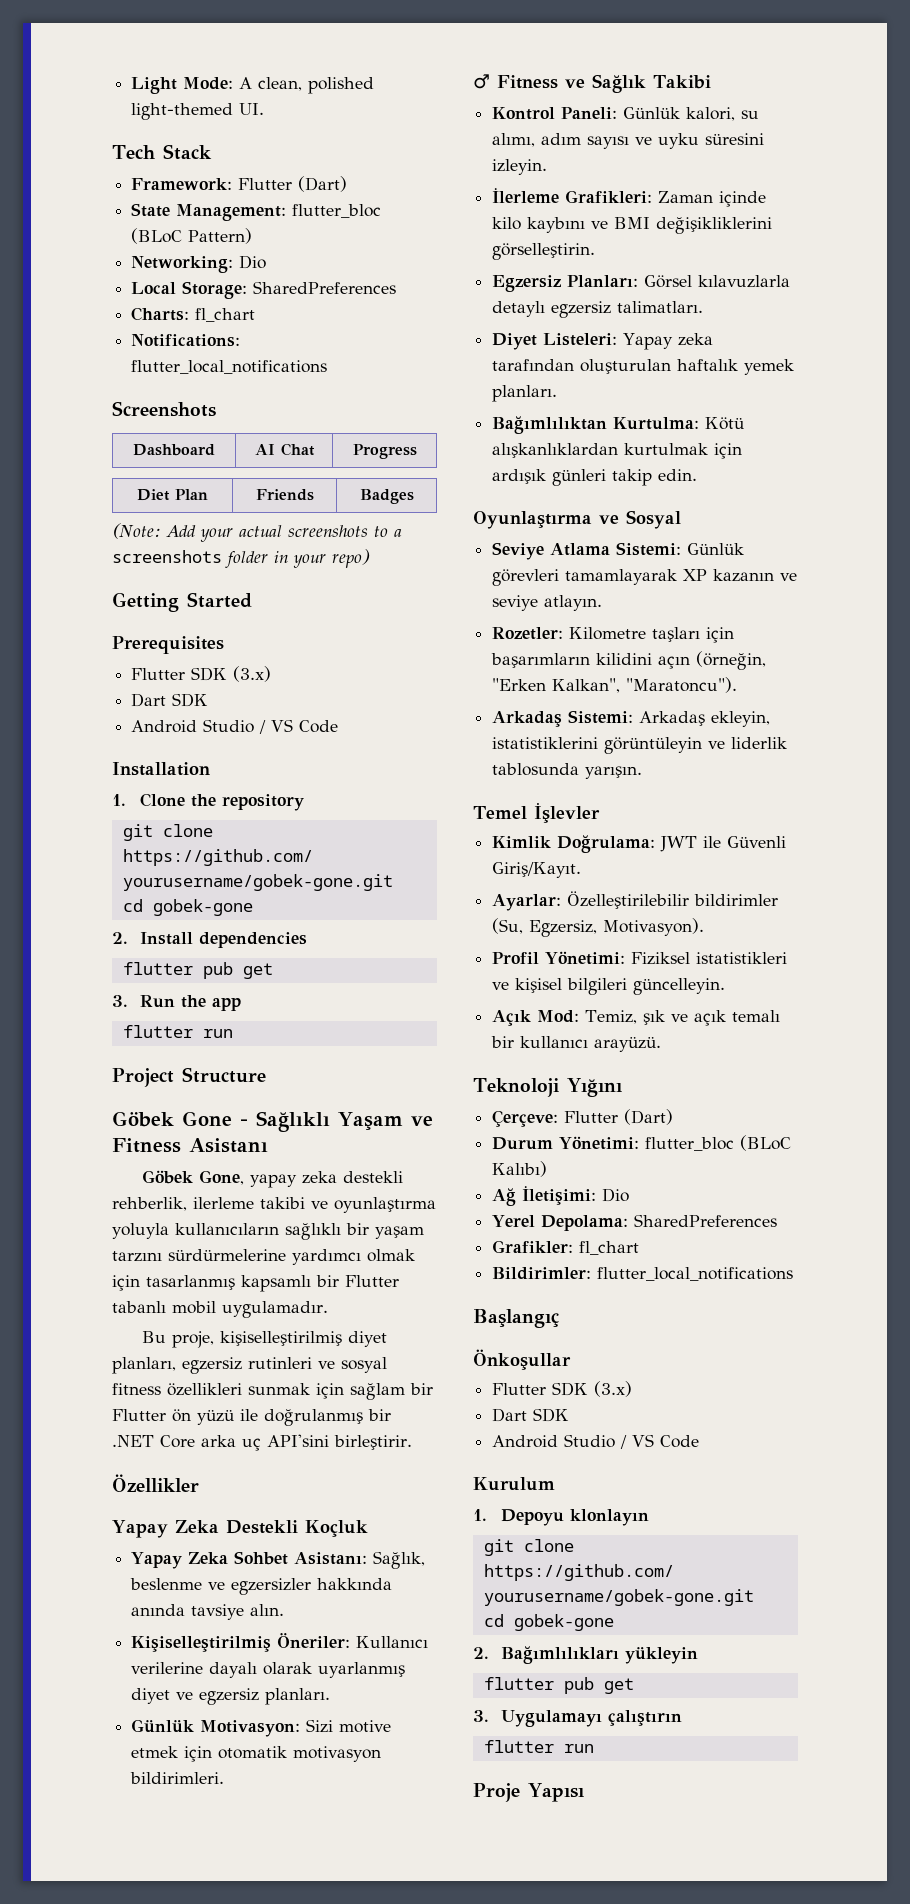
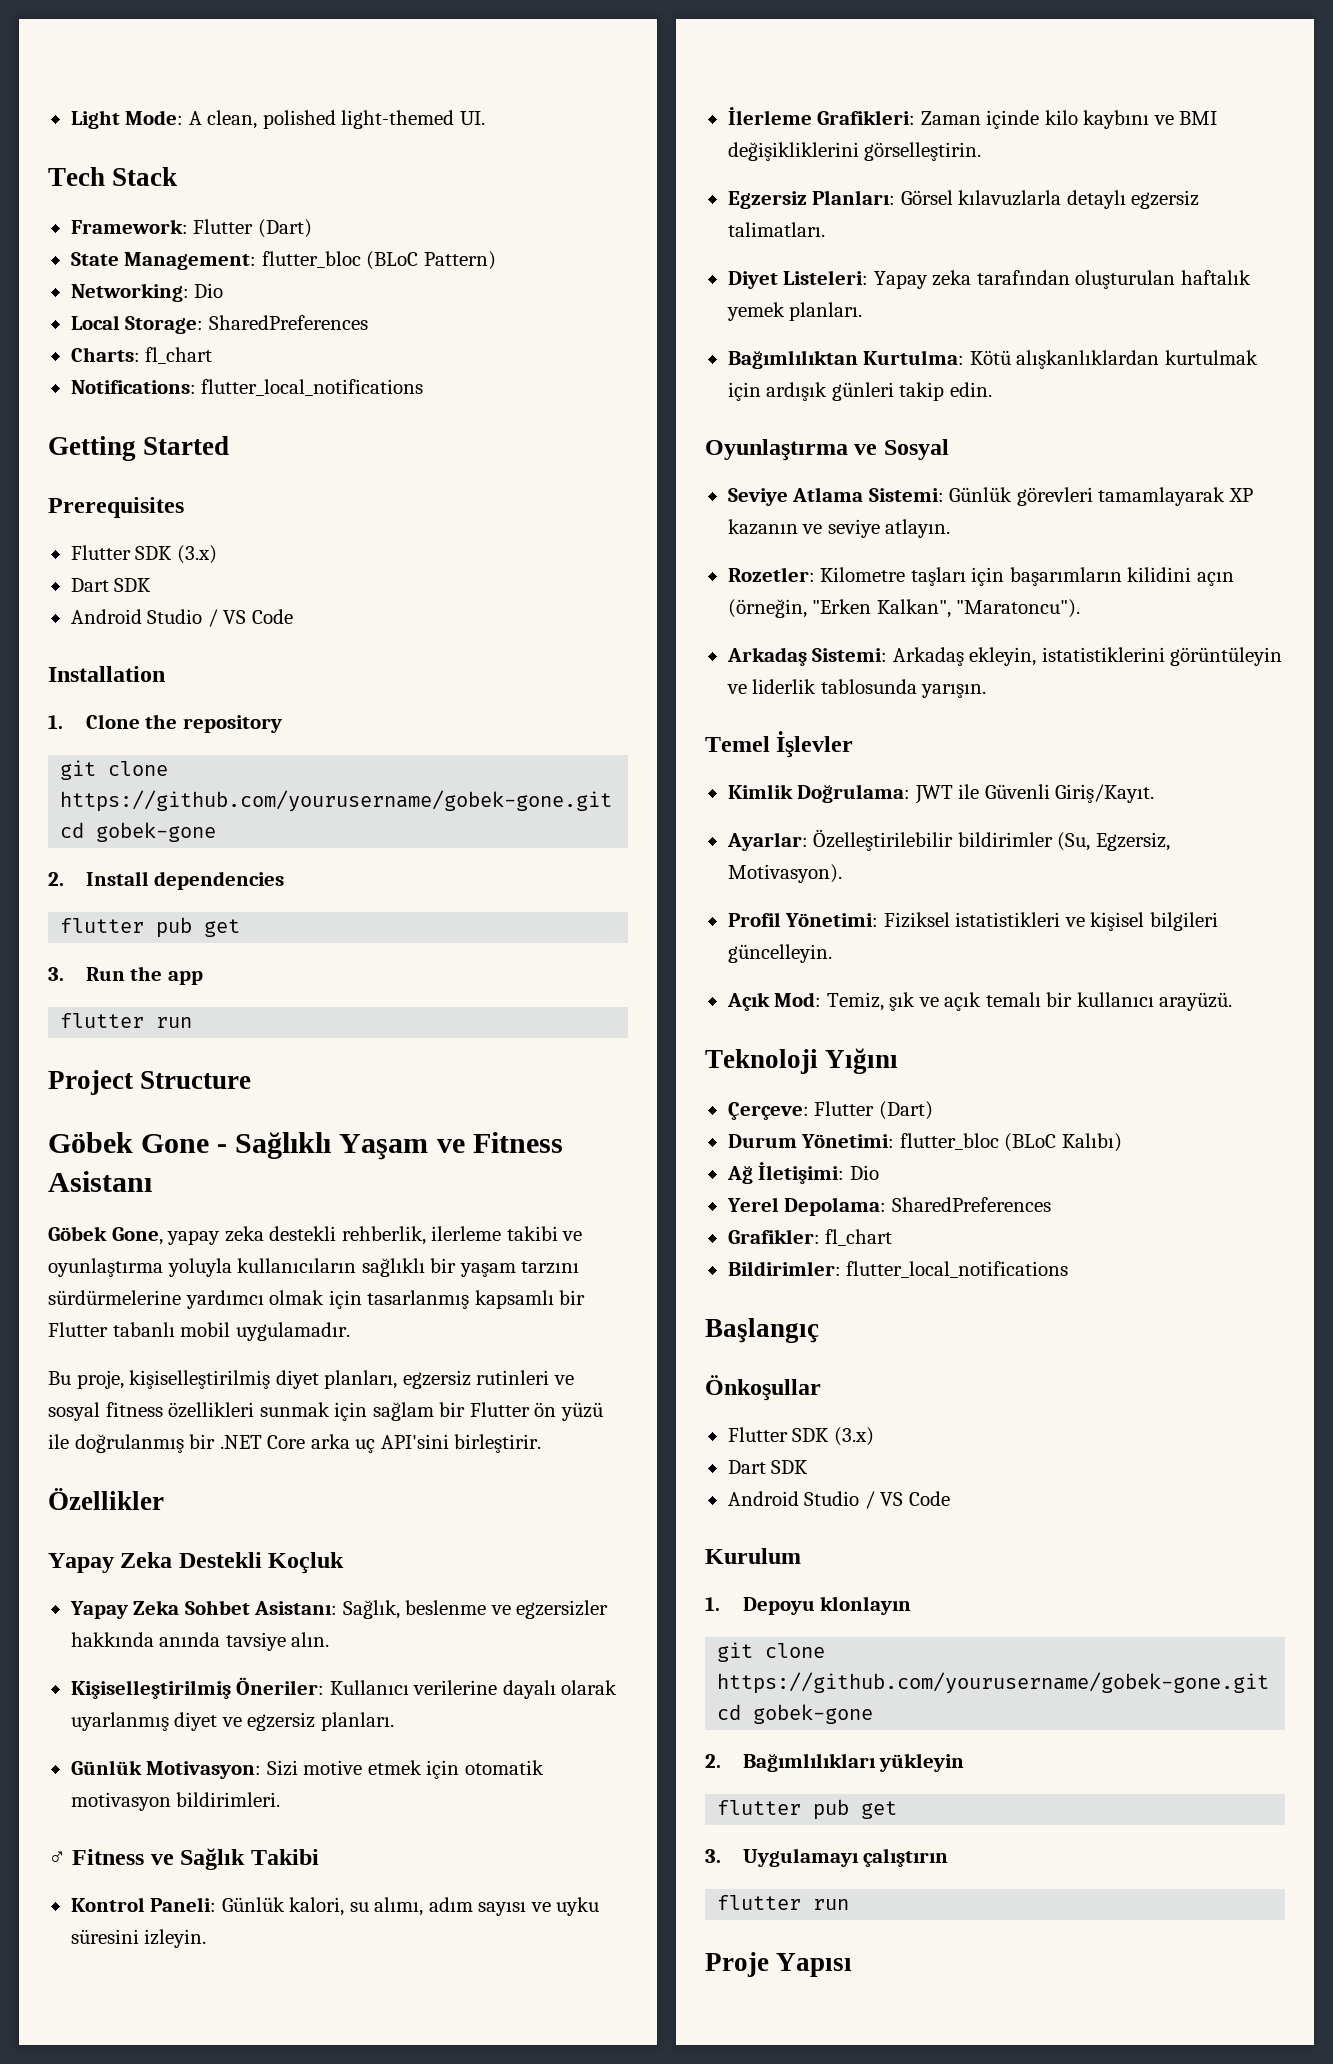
- Screenshots
- Dashboard | AI Chat | Progress
- Diet Plan | Friends | Badges
- (Note: Add your actual screenshots to a screenshots folder in your repo)

